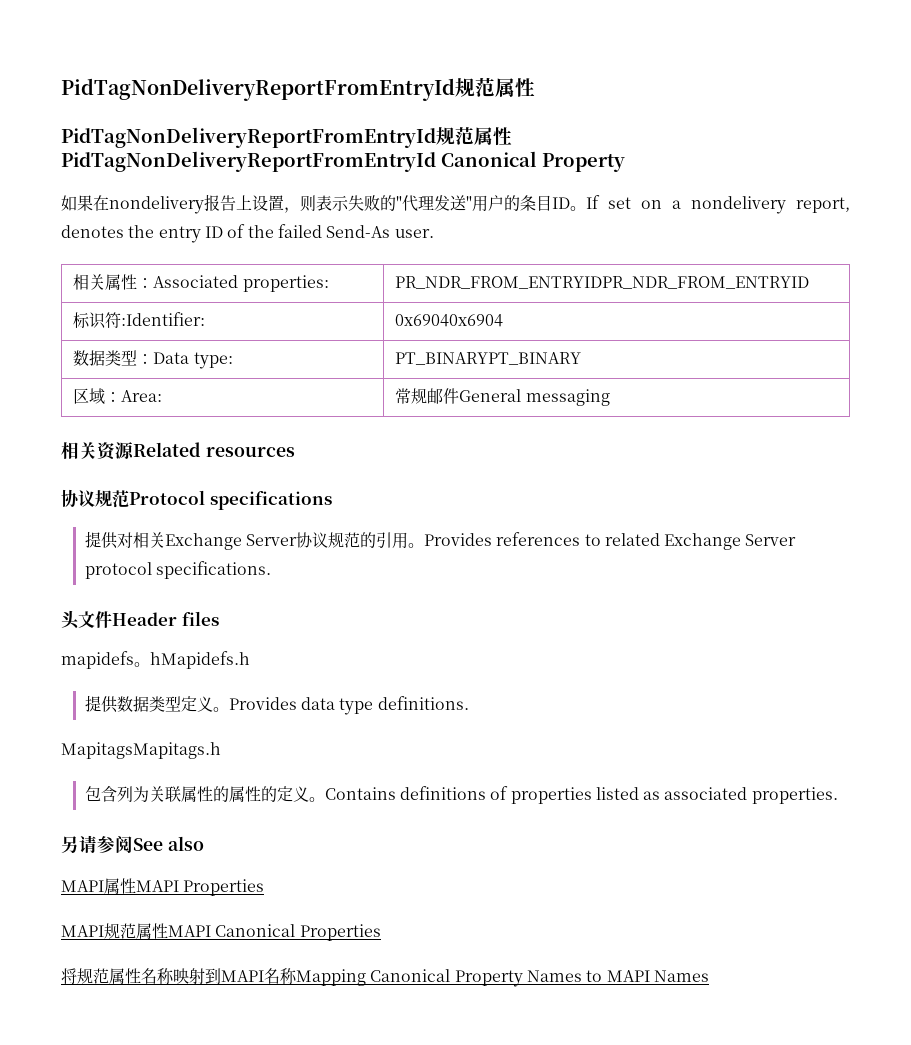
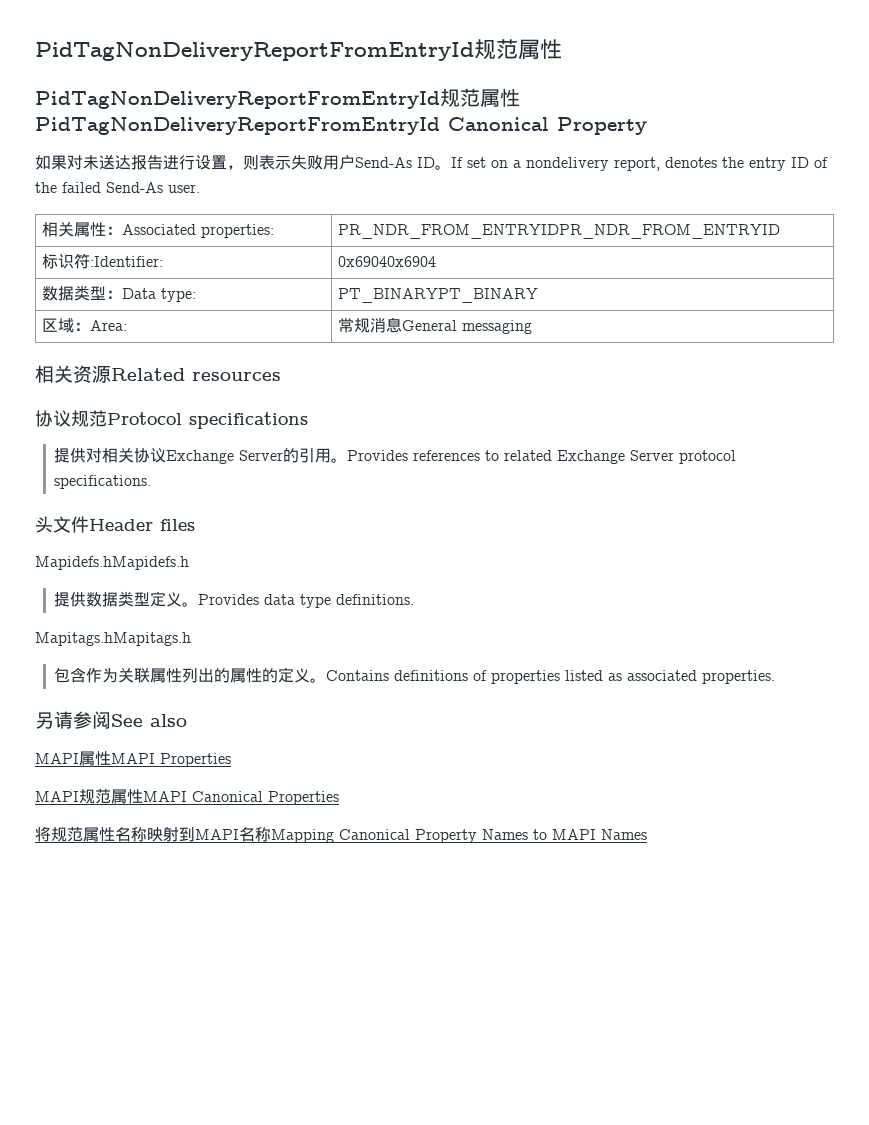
- 如果在nondelivery报告上设置，则表示失败的"代理发送"用户的条目ID。
+ 如果对未送达报告进行设置，则表示失败用户Send-As ID。
- 区域：Area: | 常规邮件General messaging
+ 区域：Area: | 常规消息General messaging
- 提供对相关Exchange Server协议规范的引用。
+ 提供对相关协议Exchange Server的引用。
- mapidefs。hMapidefs.h
+ Mapidefs.hMapidefs.h
- MapitagsMapitags.h
+ Mapitags.hMapitags.h
- 包含列为关联属性的属性的定义。
+ 包含作为关联属性列出的属性的定义。

